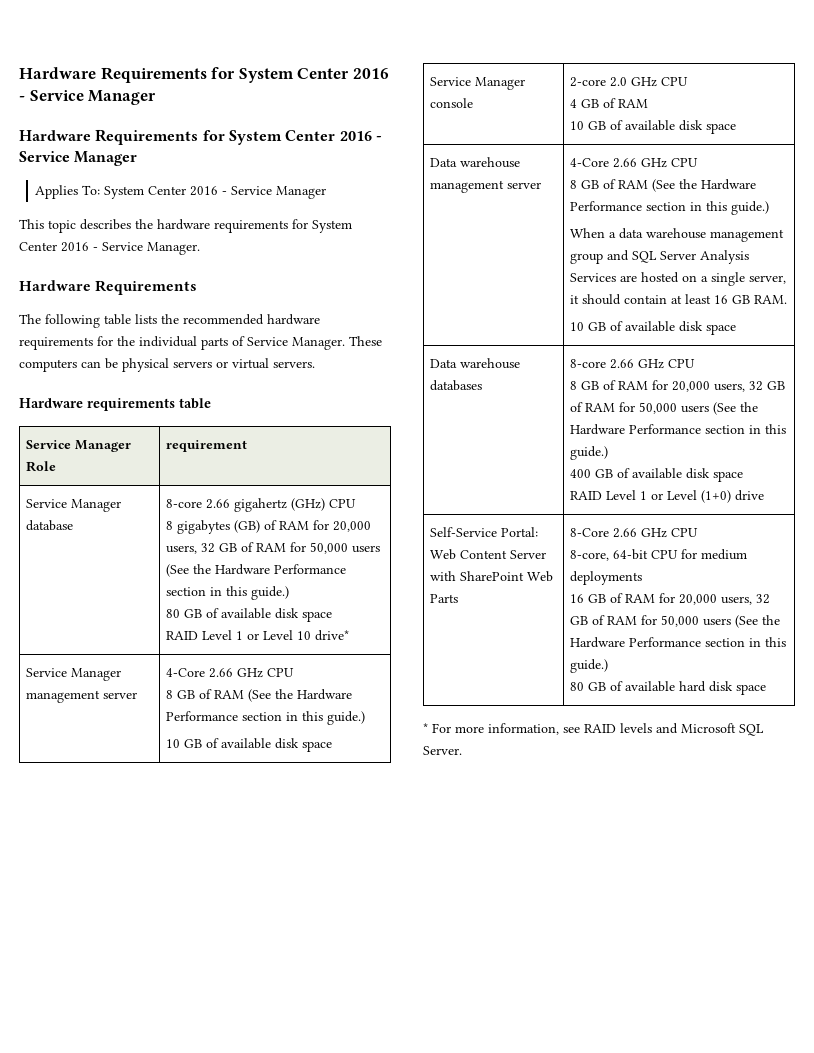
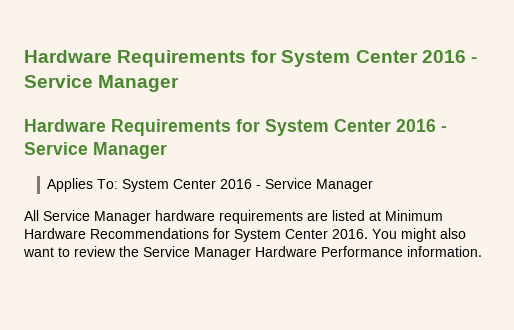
- This topic describes the hardware requirements for System Center 2016 - Service Manager.
- Hardware Requirements
- The following table lists the recommended hardware requirements for the individual parts of Service Manager. These computers can be physical servers or virtual servers.
- Hardware requirements table
- Service Manager Role | requirement
- Service Manager database | 8-core 2.66 gigahertz (GHz) CPU
- 8 gigabytes (GB) of RAM for 20,000 users, 32 GB of RAM for 50,000 users (See the Hardware Performance section in this guide.)
- 80 GB of available disk space
- RAID Level 1 or Level 10 drive*
- Service Manager management server | 4-Core 2.66 GHz CPU
- 8 GB of RAM (See the Hardware Performance section in this guide.)
- 10 GB of available disk space
- Service Manager console | 2-core 2.0 GHz CPU
- 4 GB of RAM
- 10 GB of available disk space
- Data warehouse management server | 4-Core 2.66 GHz CPU
- 8 GB of RAM (See the Hardware Performance section in this guide.)
- When a data warehouse management group and SQL Server Analysis Services are hosted on a single server, it should contain at least 16 GB RAM.
- 10 GB of available disk space
- Data warehouse databases | 8-core 2.66 GHz CPU
- 8 GB of RAM for 20,000 users, 32 GB of RAM for 50,000 users (See the Hardware Performance section in this guide.)
- 400 GB of available disk space
- RAID Level 1 or Level (1+0) drive
- Self-Service Portal: Web Content Server with SharePoint Web Parts | 8-Core 2.66 GHz CPU
- 8-core, 64-bit CPU for medium deployments
- 16 GB of RAM for 20,000 users, 32 GB of RAM for 50,000 users (See the Hardware Performance section in this guide.)
- 80 GB of available hard disk space
- * For more information, see RAID levels and Microsoft SQL Server.
+ All Service Manager hardware requirements are listed at Minimum Hardware Recommendations for System Center 2016. You might also want to review the Service Manager Hardware Performance information.

